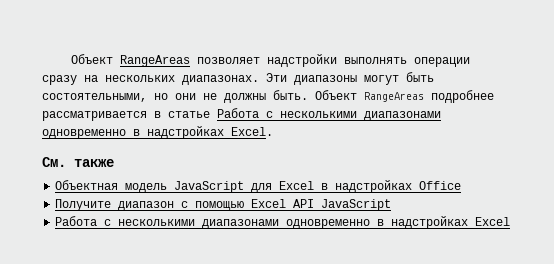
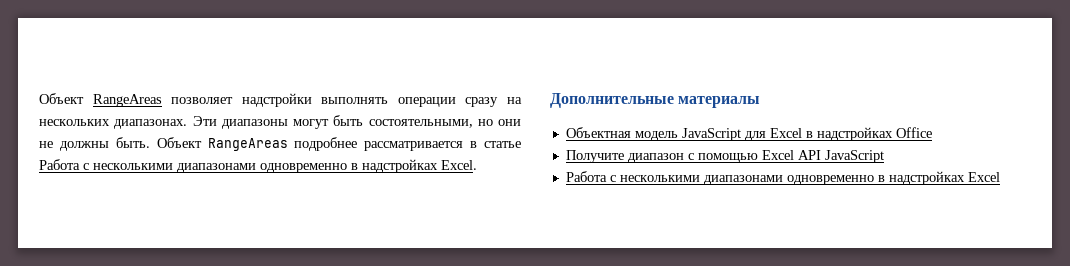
- См. также
+ Дополнительные материалы

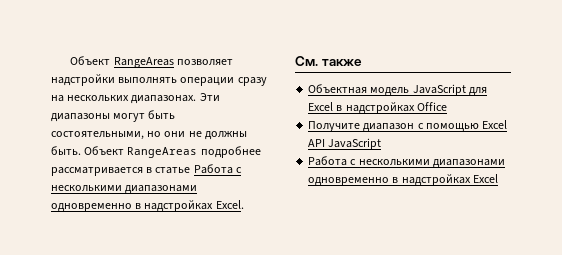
- Дополнительные материалы
+ См. также

